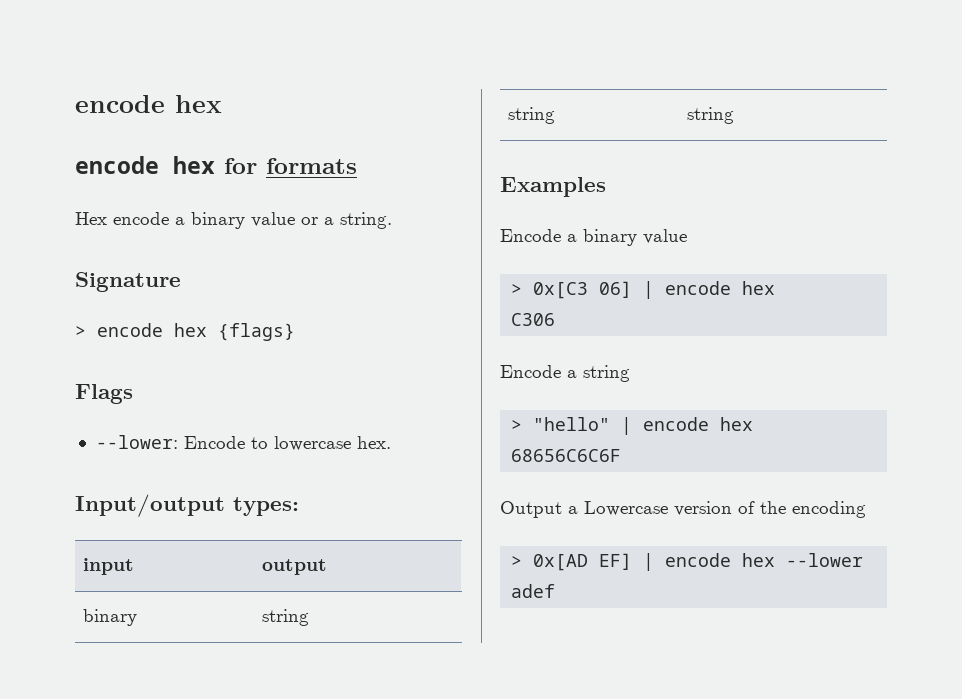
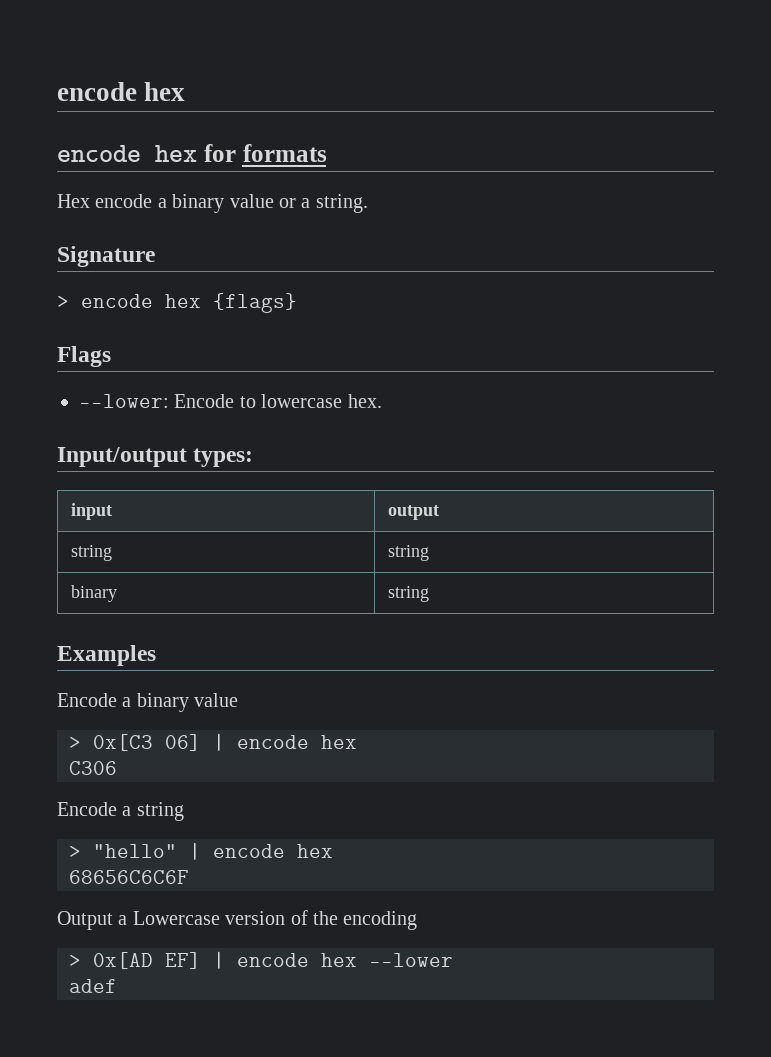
+ string | string
  binary | string
- string | string

